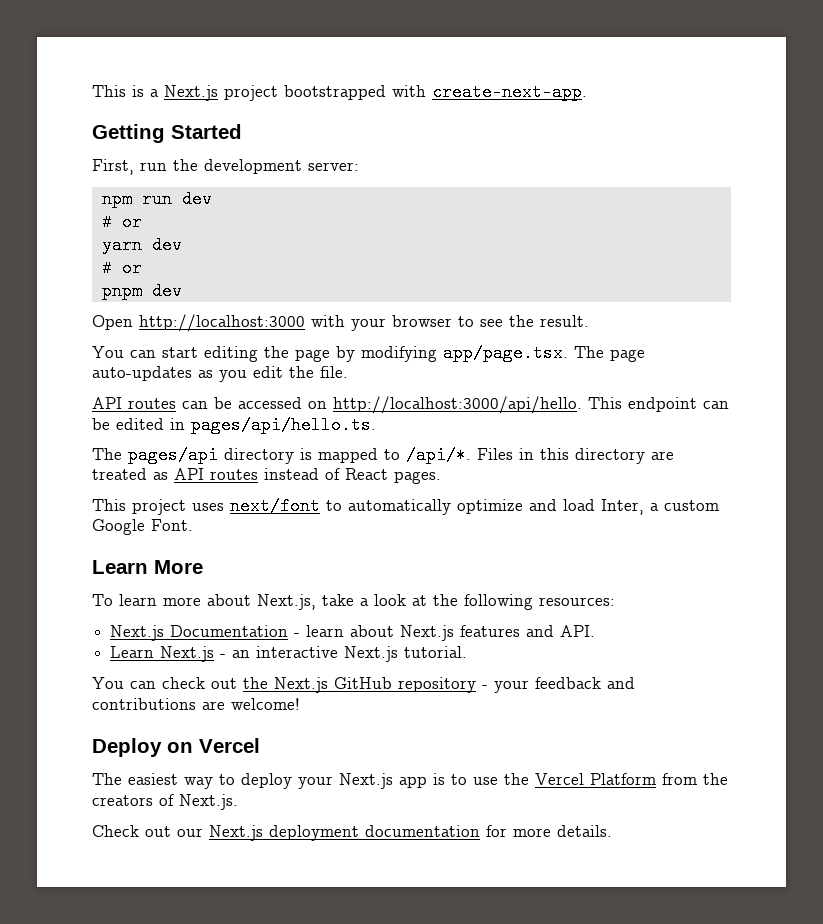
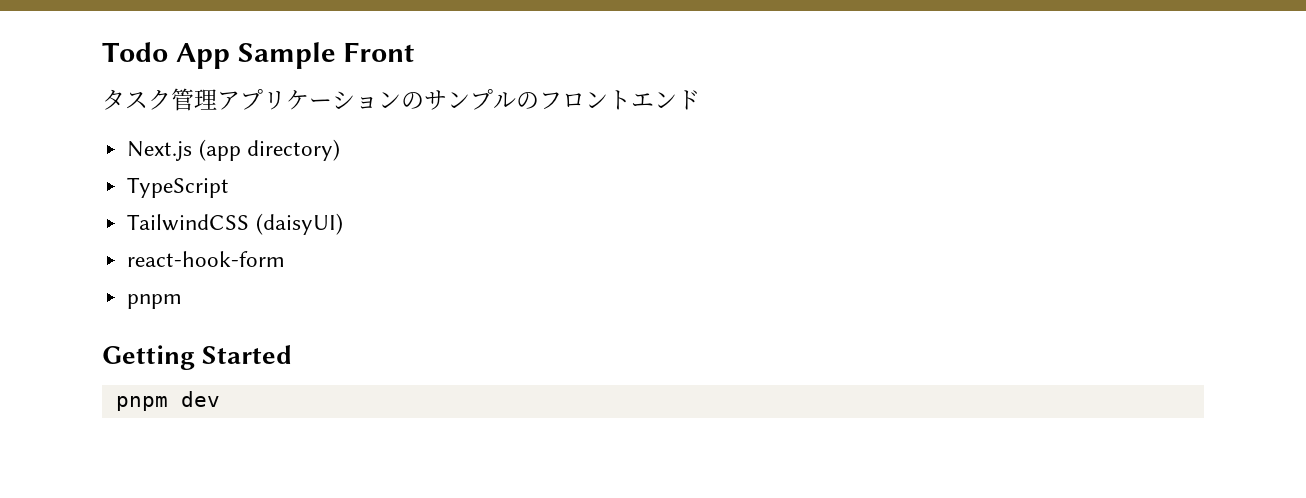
- This is a Next.js project bootstrapped with create-next-app.
+ Todo App Sample Front
+ タスク管理アプリケーションのサンプルのフロントエンド
+ Next.js (app directory)
+ TypeScript
+ TailwindCSS (daisyUI)
+ react-hook-form
+ pnpm
  Getting Started
- First, run the development server:
- npm run dev
- # or
- yarn dev
- # or
  pnpm dev
- Open http://localhost:3000 with your browser to see the result.
- You can start editing the page by modifying app/page.tsx. The page auto-updates as you edit the file.
- API routes can be accessed on http://localhost:3000/api/hello. This endpoint can be edited in pages/api/hello.ts.
- The pages/api directory is mapped to /api/*. Files in this directory are treated as API routes instead of React pages.
- This project uses next/font to automatically optimize and load Inter, a custom Google Font.
- Learn More
- To learn more about Next.js, take a look at the following resources:
- Next.js Documentation - learn about Next.js features and API.
- Learn Next.js - an interactive Next.js tutorial.
- You can check out the Next.js GitHub repository - your feedback and contributions are welcome!
- Deploy on Vercel
- The easiest way to deploy your Next.js app is to use the Vercel Platform from the creators of Next.js.
- Check out our Next.js deployment documentation for more details.

